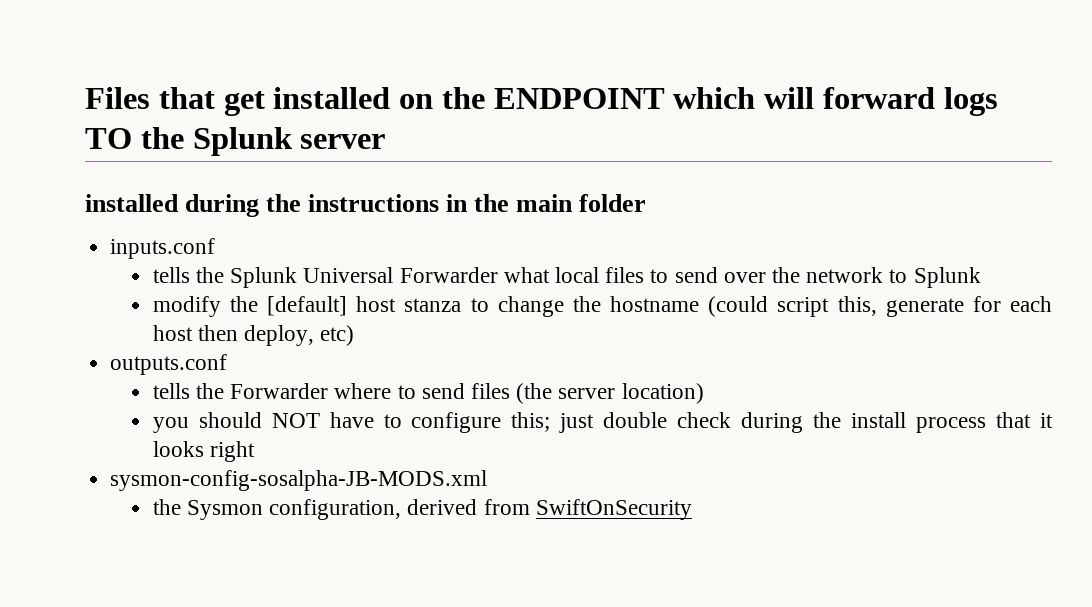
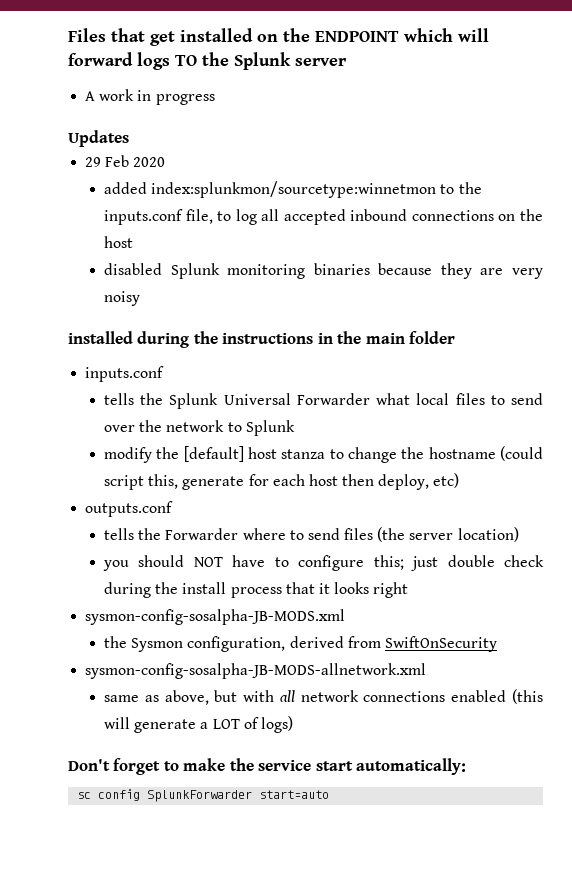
+ A work in progress
+ Updates
+ 29 Feb 2020
+ added index:splunkmon/sourcetype:winnetmon to the inputs.conf file, to log all accepted inbound connections on the host
+ disabled Splunk monitoring binaries because they are very noisy
+ sysmon-config-sosalpha-JB-MODS-allnetwork.xml
+ same as above, but with all network connections enabled (this will generate a LOT of logs)
+ Don't forget to make the service start automatically:
+ sc config SplunkForwarder start=auto

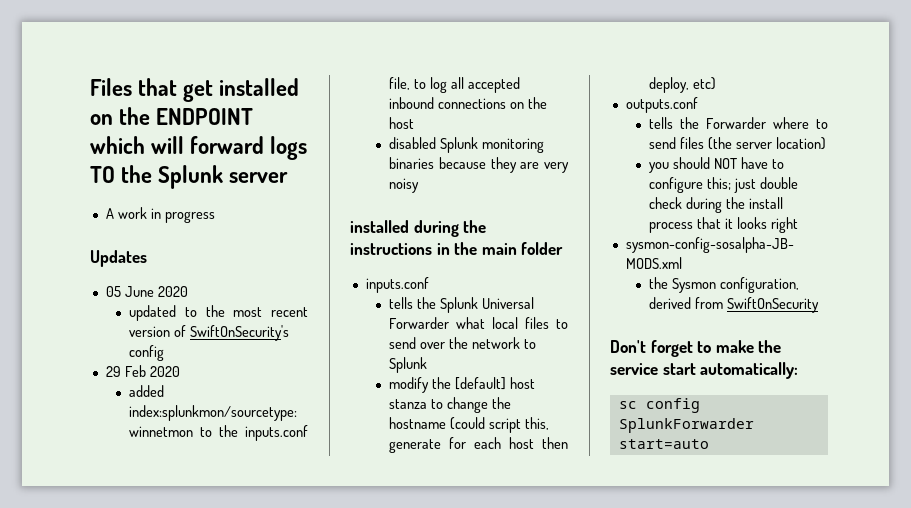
+ 05 June 2020
+ updated to the most recent version of SwiftOnSecurity's config
- sysmon-config-sosalpha-JB-MODS-allnetwork.xml
- same as above, but with all network connections enabled (this will generate a LOT of logs)

